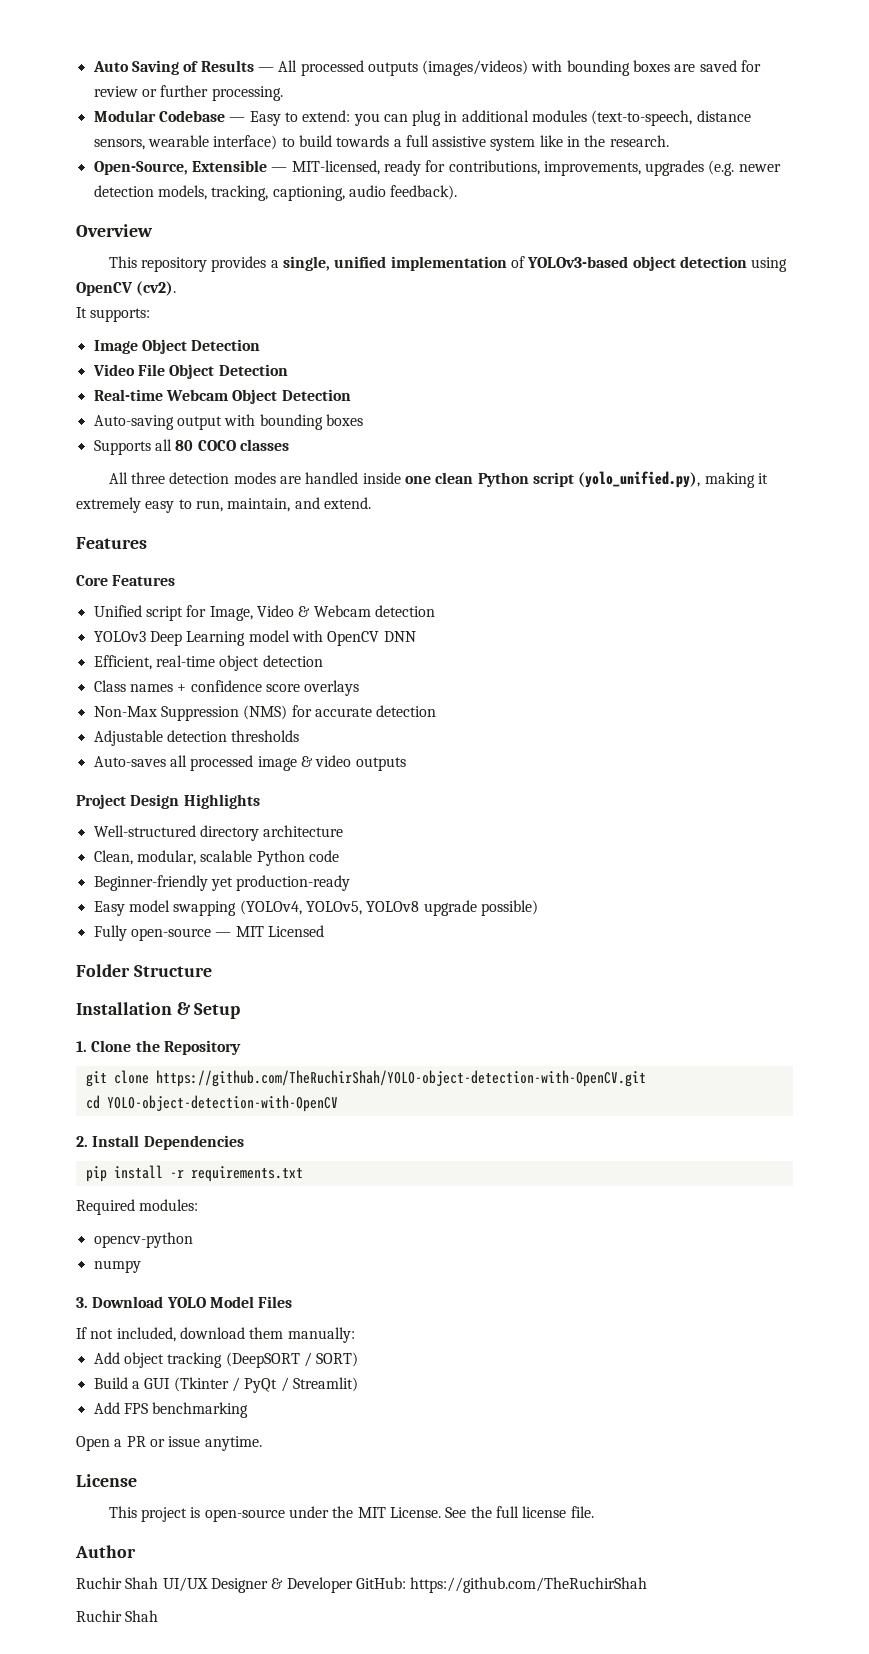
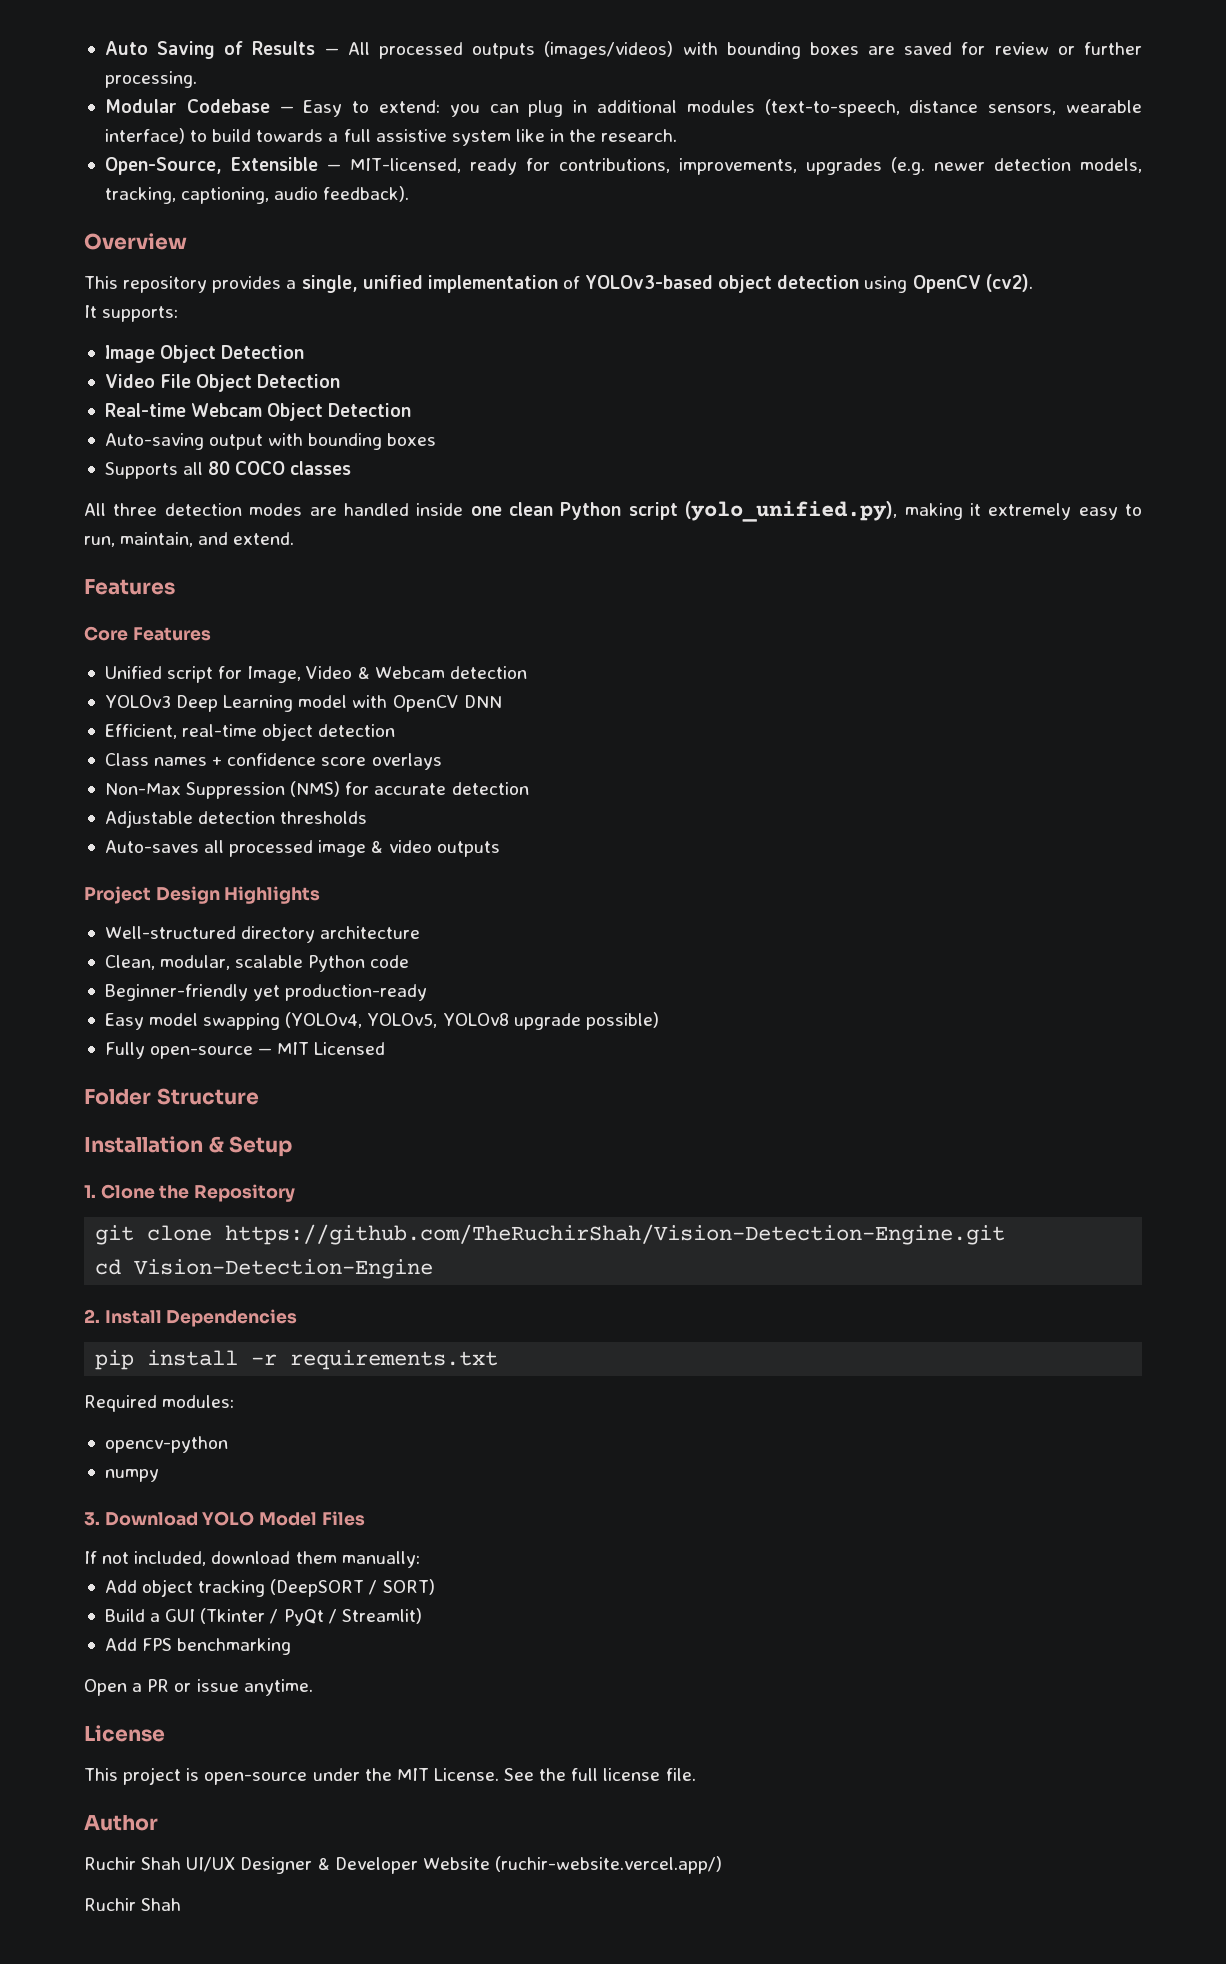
- git clone https://github.com/TheRuchirShah/YOLO-object-detection-with-OpenCV.git
+ git clone https://github.com/TheRuchirShah/Vision-Detection-Engine.git
- cd YOLO-object-detection-with-OpenCV
+ cd Vision-Detection-Engine
- Ruchir Shah UI/UX Designer & Developer GitHub: https://github.com/TheRuchirShah
+ Ruchir Shah UI/UX Designer & Developer Website (ruchir-website.vercel.app/)

